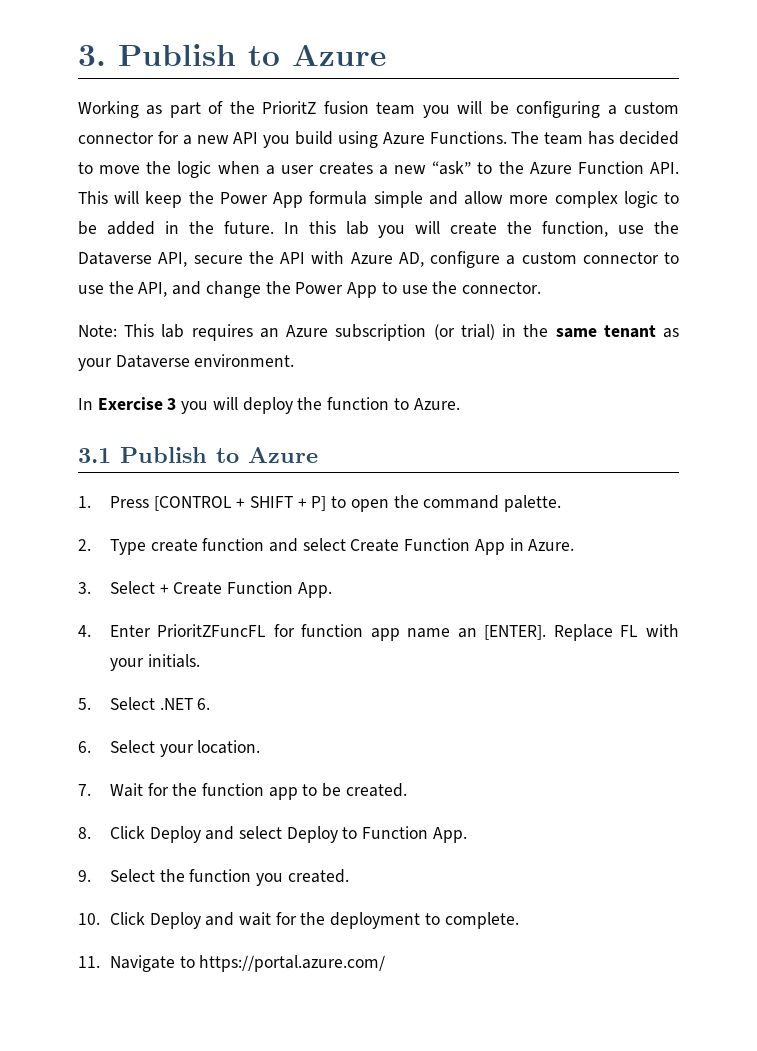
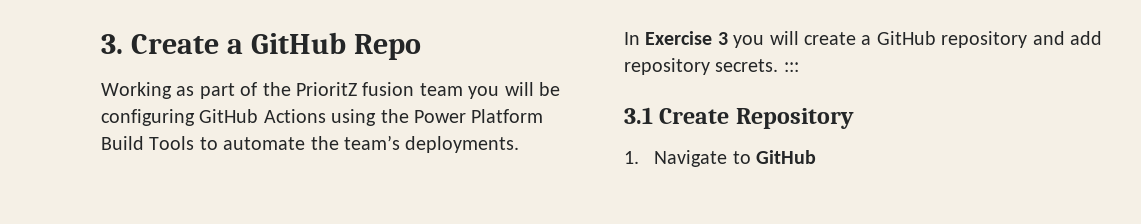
- 3. Publish to Azure
+ 3. Create a GitHub Repo
- Working as part of the PrioritZ fusion team you will be configuring a custom connector for a new API you build using Azure Functions. The team has decided to move the logic when a user creates a new “ask” to the Azure Function API. This will keep the Power App formula simple and allow more complex logic to be added in the future. In this lab you will create the function, use the Dataverse API, secure the API with Azure AD, configure a custom connector to use the API, and change the Power App to use the connector.
- Note: This lab requires an Azure subscription (or trial) in the same tenant as your Dataverse environment.
+ Working as part of the PrioritZ fusion team you will be configuring GitHub Actions using the Power Platform Build Tools to automate the team’s deployments.
- In Exercise 3 you will deploy the function to Azure.
- 3.1 Publish to Azure
- 1. Press [CONTROL + SHIFT + P] to open the command palette.
- 2. Type create function and select Create Function App in Azure.
- 3. Select + Create Function App.
- 4. Enter PrioritZFuncFL for function app name an [ENTER]. Replace FL with your initials.
- 5. Select .NET 6.
- 6. Select your location.
- 7. Wait for the function app to be created.
- 8. Click Deploy and select Deploy to Function App.
- 9. Select the function you created.
- 10. Click Deploy and wait for the deployment to complete.
- 11. Navigate to https://portal.azure.com/
+ In Exercise 3 you will create a GitHub repository and add repository secrets. :::
+ 3.1 Create Repository
+ 1. Navigate to GitHub

